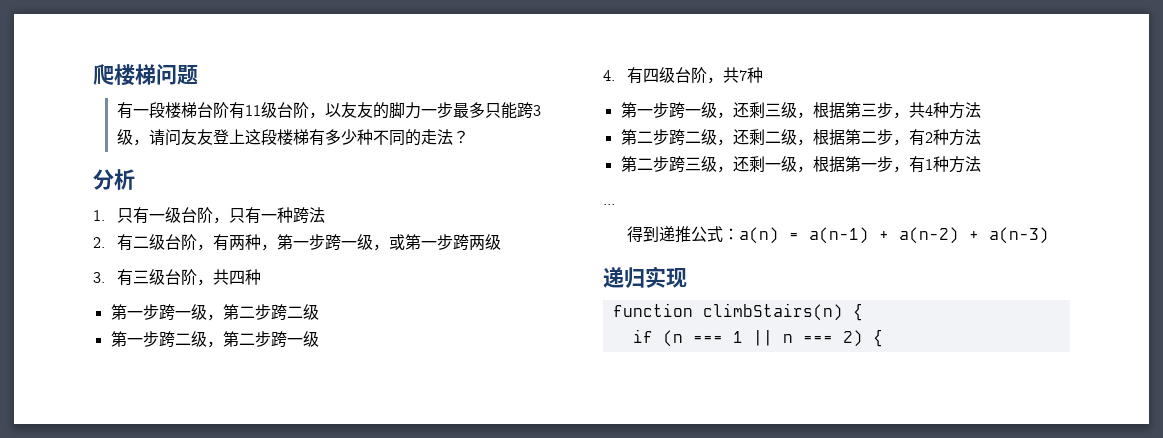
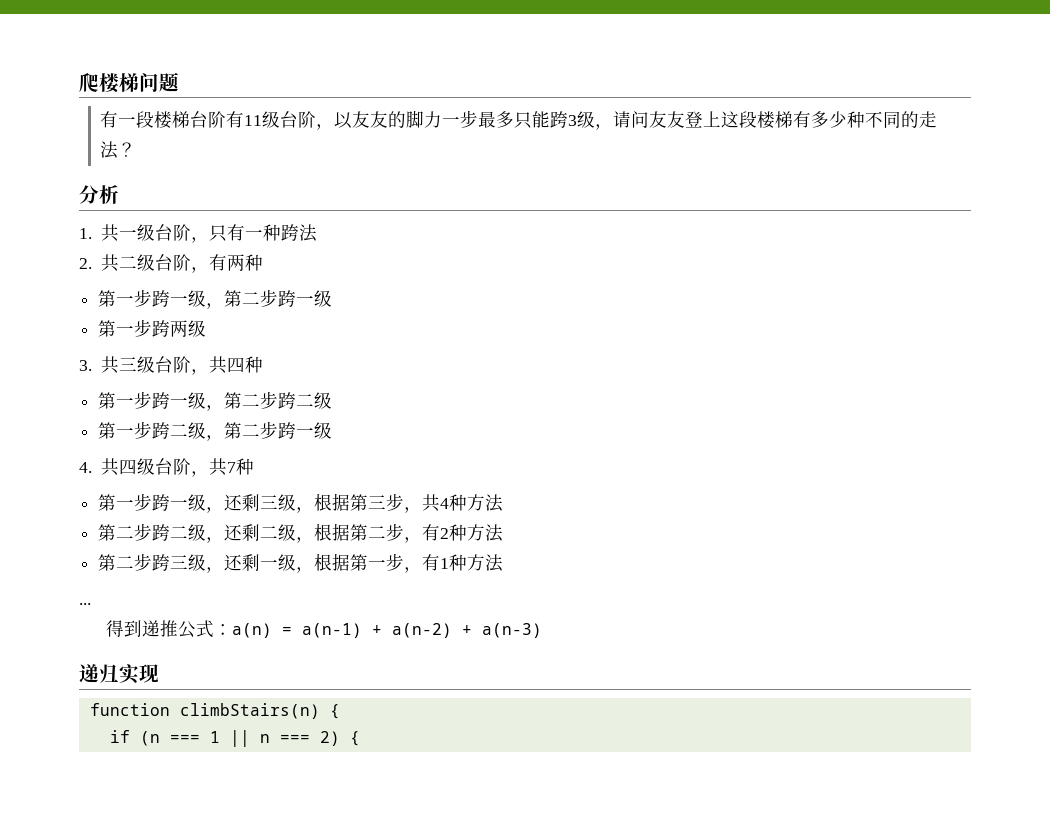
- 1.只有一级台阶，只有一种跨法
+ 1.共一级台阶，只有一种跨法
- 2.有二级台阶，有两种，第一步跨一级，或第一步跨两级
+ 2.共二级台阶，有两种
+ 第一步跨一级，第二步跨一级
+ 第一步跨两级
- 3.有三级台阶，共四种
+ 3.共三级台阶，共四种
- 4.有四级台阶，共7种
+ 4.共四级台阶，共7种

